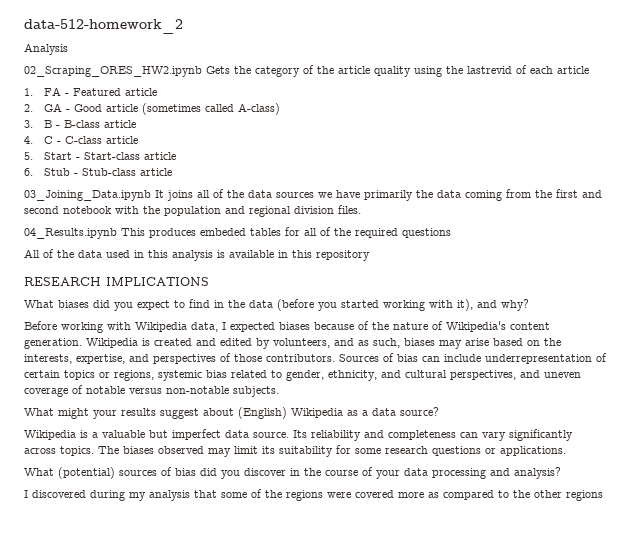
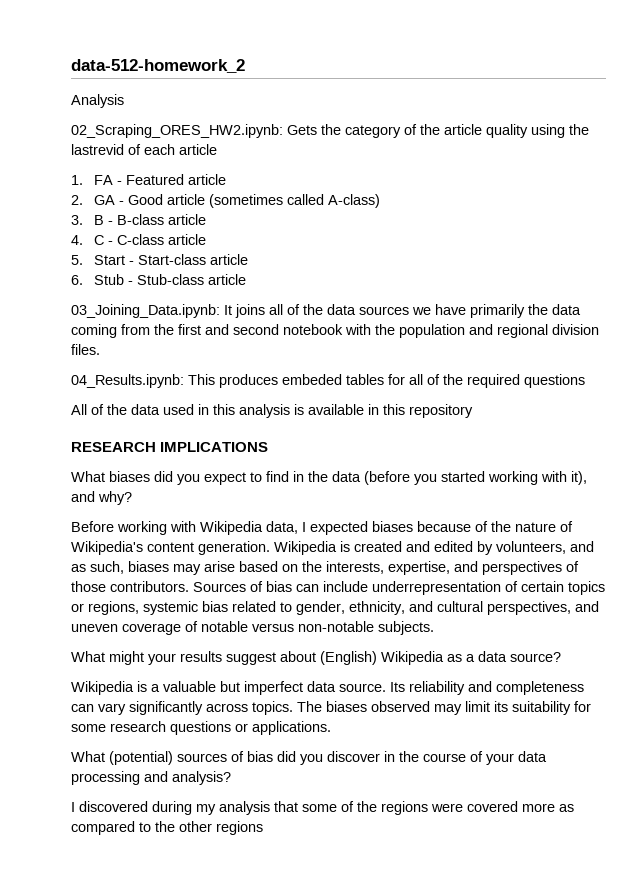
- 02_Scraping_ORES_HW2.ipynb Gets the category of the article quality using the lastrevid of each article
+ 02_Scraping_ORES_HW2.ipynb: Gets the category of the article quality using the lastrevid of each article
- 03_Joining_Data.ipynb It joins all of the data sources we have primarily the data coming from the first and second notebook with the population and regional division files.
+ 03_Joining_Data.ipynb: It joins all of the data sources we have primarily the data coming from the first and second notebook with the population and regional division files.
- 04_Results.ipynb This produces embeded tables for all of the required questions
+ 04_Results.ipynb: This produces embeded tables for all of the required questions

